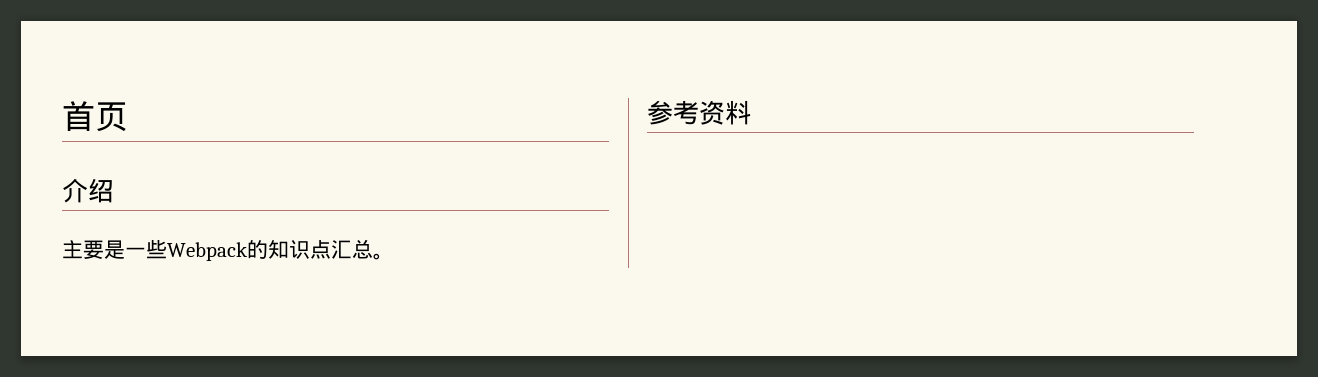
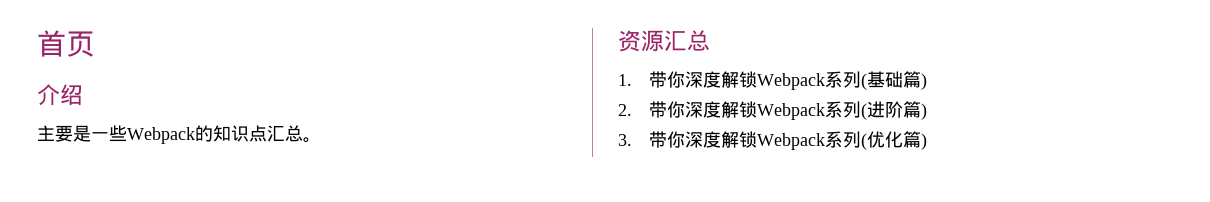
- 参考资料
+ 资源汇总
+ 1.带你深度解锁Webpack系列(基础篇)
+ 2.带你深度解锁Webpack系列(进阶篇)
+ 3.带你深度解锁Webpack系列(优化篇)

